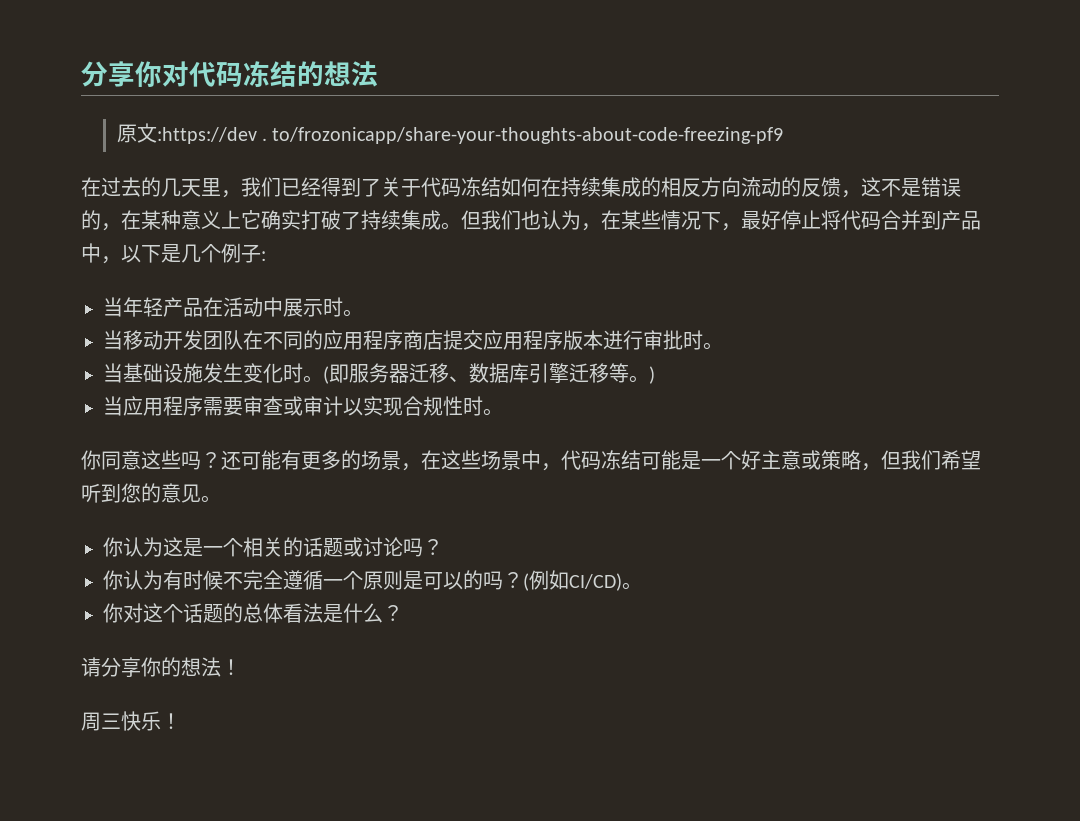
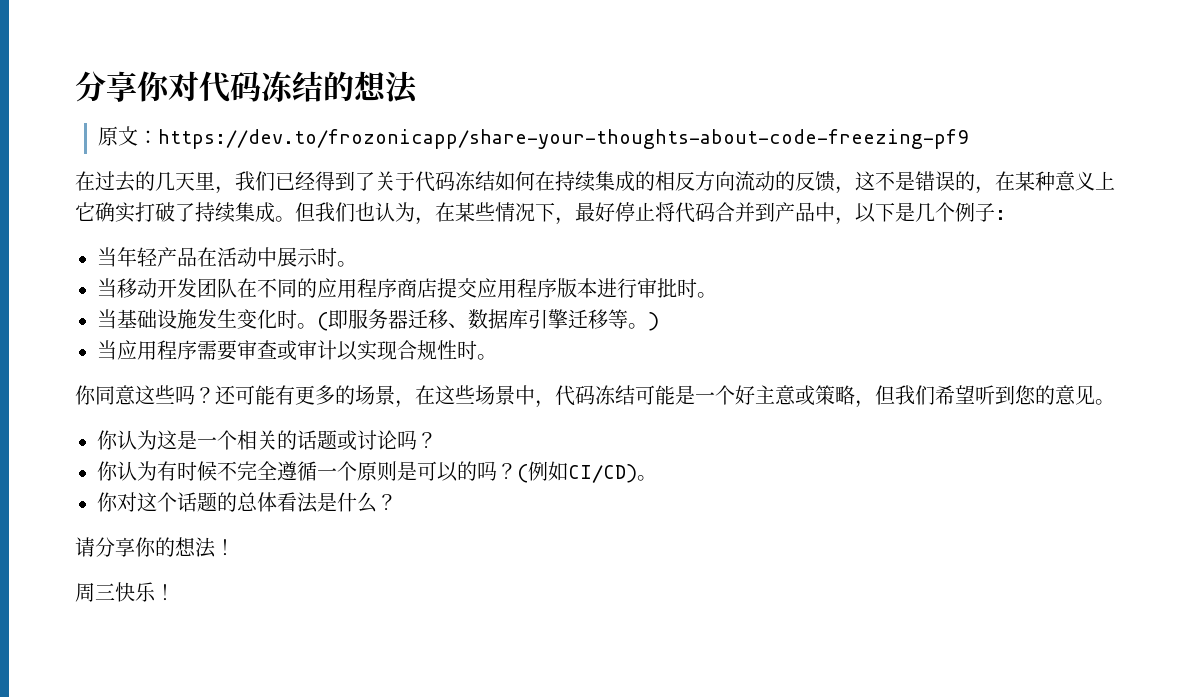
- 原文:https://dev . to/frozonicapp/share-your-thoughts-about-code-freezing-pf9
+ 原文：https://dev.to/frozonicapp/share-your-thoughts-about-code-freezing-pf9

